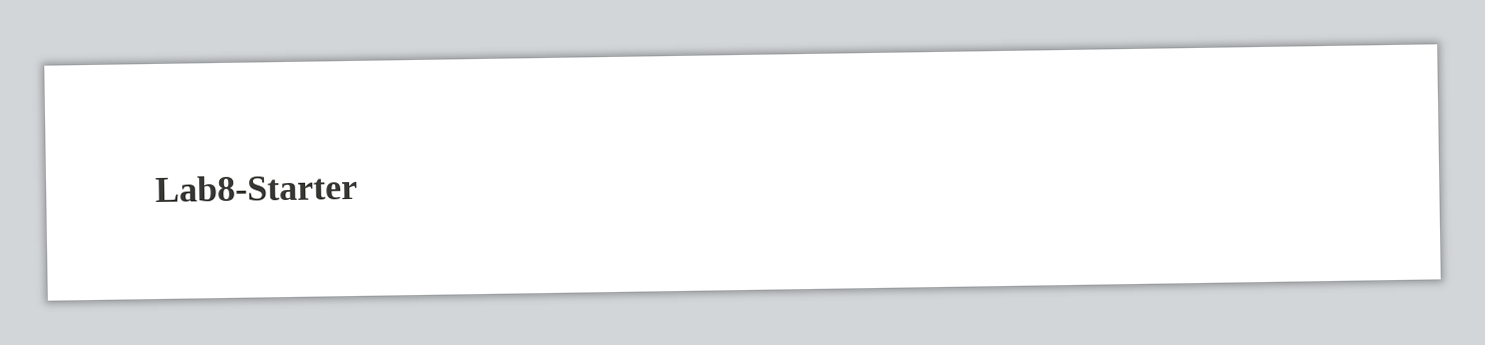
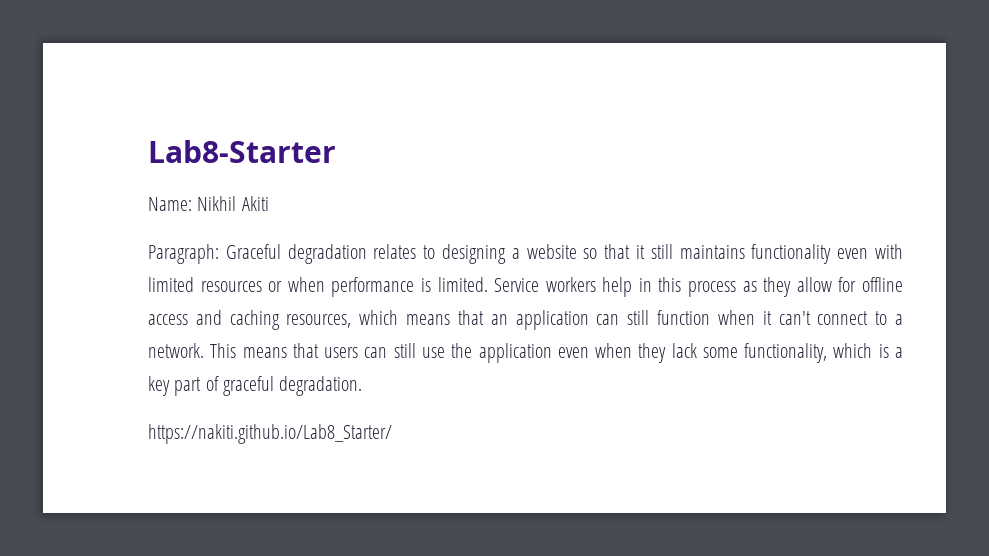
+ Name: Nikhil Akiti
+ Paragraph: Graceful degradation relates to designing a website so that it still maintains functionality even with limited resources or when performance is limited. Service workers help in this process as they allow for offline access and caching resources, which means that an application can still function when it can't connect to a network. This means that users can still use the application even when they lack some functionality, which is a key part of graceful degradation.
+ https://nakiti.github.io/Lab8_Starter/

